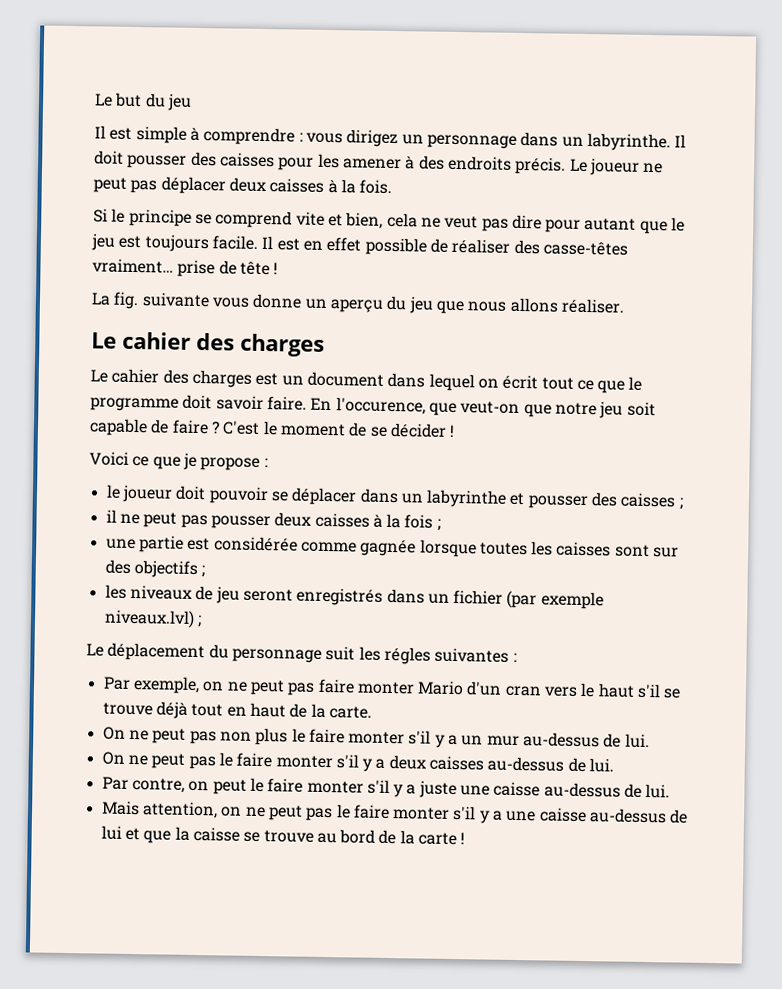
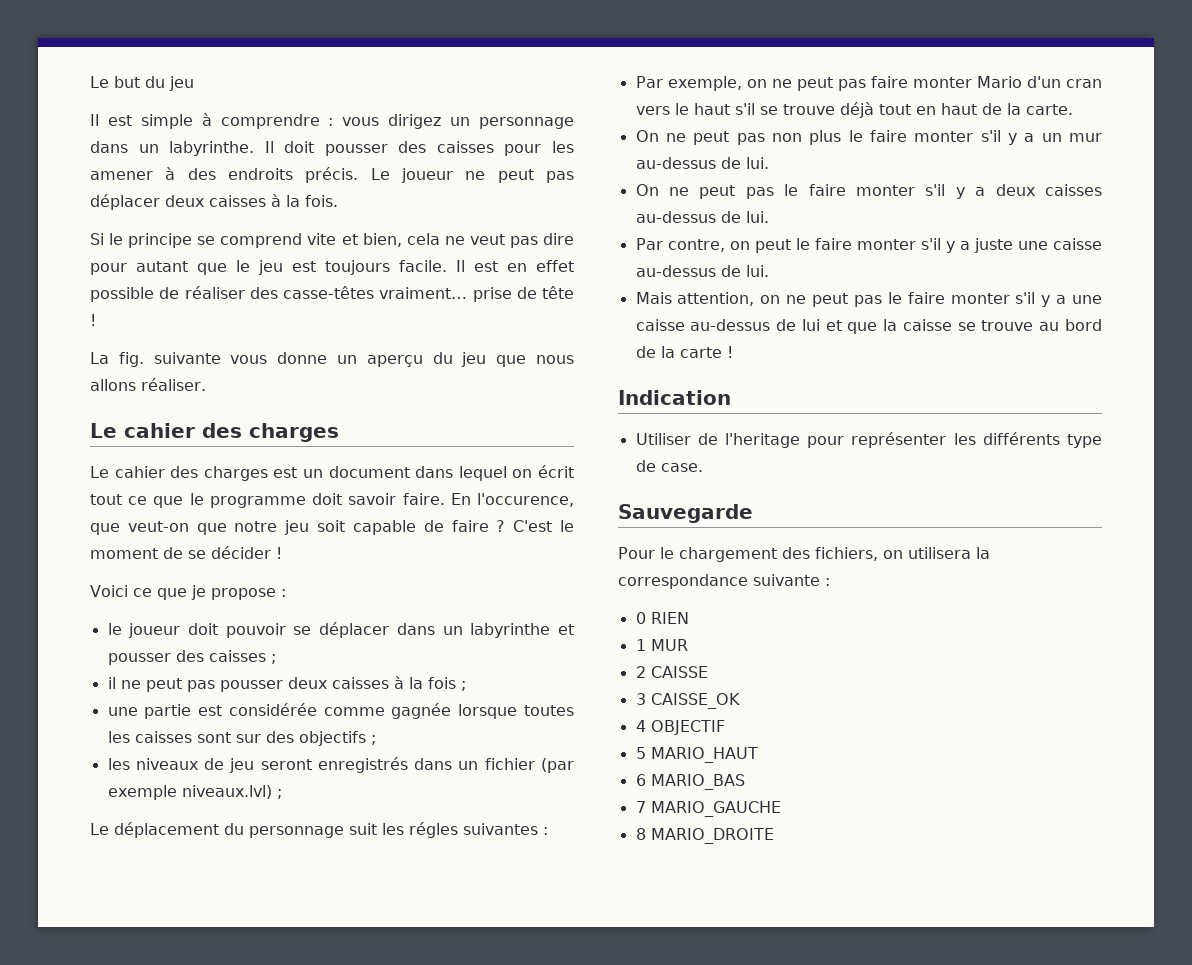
+ Indication
+ Utiliser de l'heritage pour représenter les différents type de case.
+ Sauvegarde
+ Pour le chargement des fichiers, on utilisera la correspondance suivante :
+ 0 RIEN
+ 1 MUR
+ 2 CAISSE
+ 3 CAISSE_OK
+ 4 OBJECTIF
+ 5 MARIO_HAUT
+ 6 MARIO_BAS
+ 7 MARIO_GAUCHE
+ 8 MARIO_DROITE

